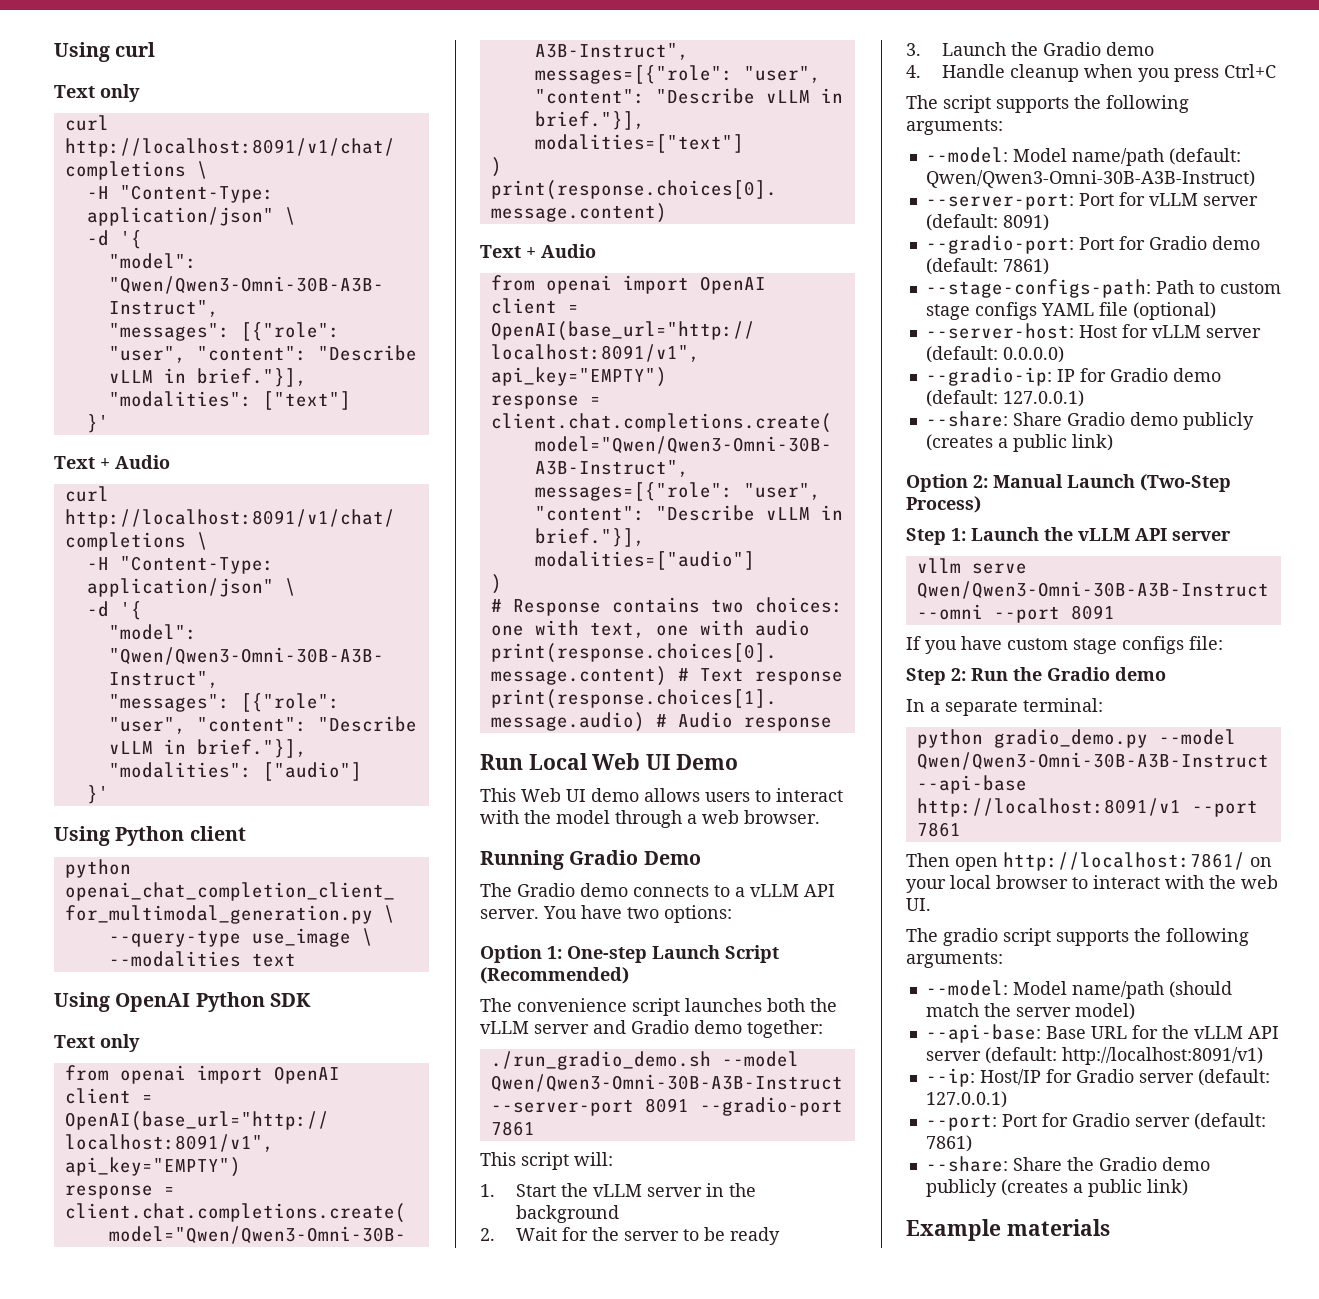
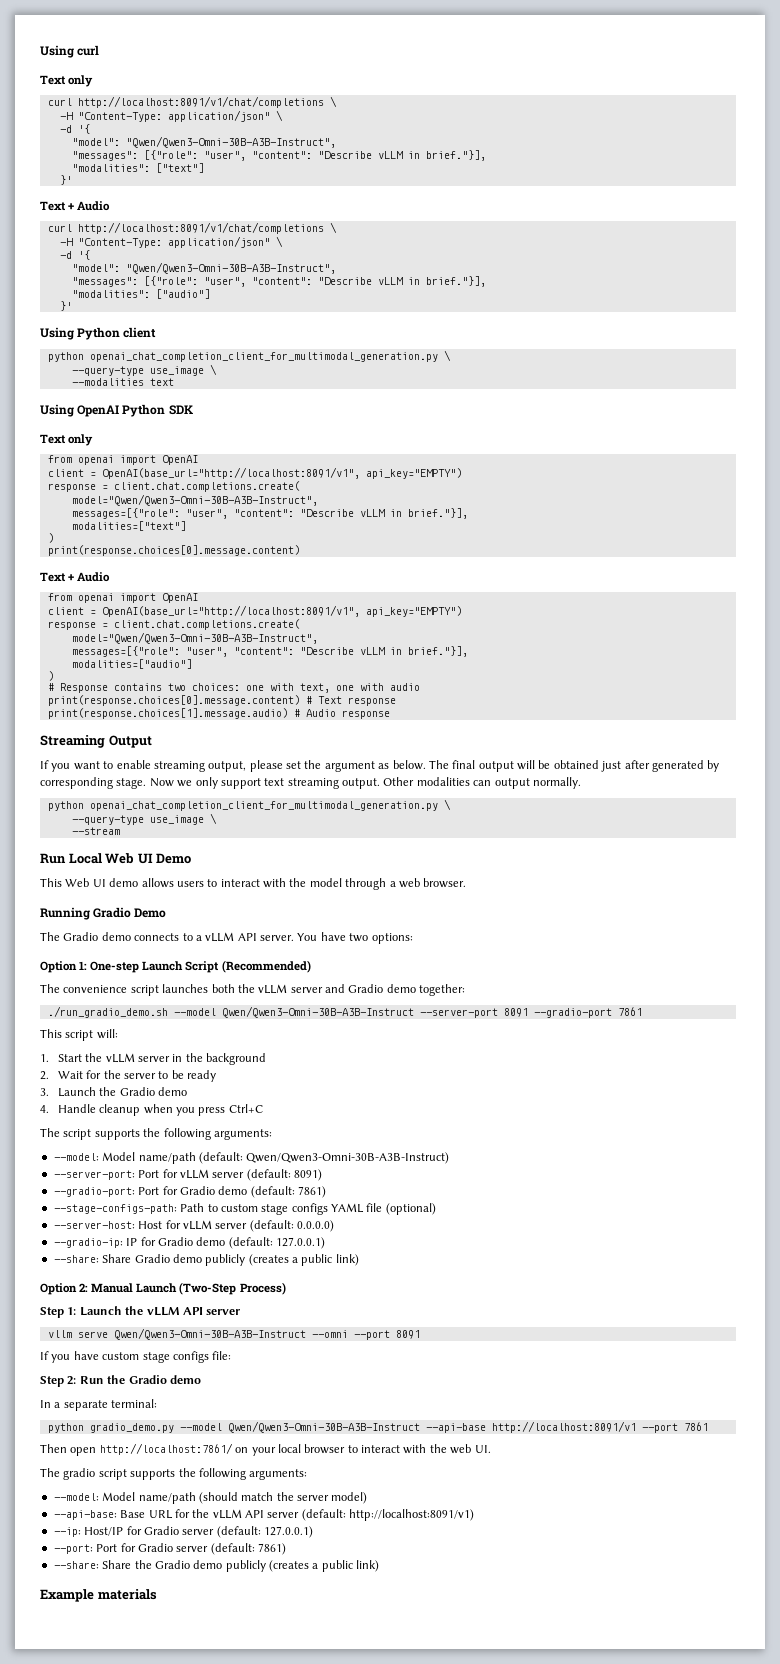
+ Streaming Output
+ If you want to enable streaming output, please set the argument as below. The final output will be obtained just after generated by corresponding stage. Now we only support text streaming output. Other modalities can output normally.
+ python openai_chat_completion_client_for_multimodal_generation.py \
+ --query-type use_image \
+ --stream

